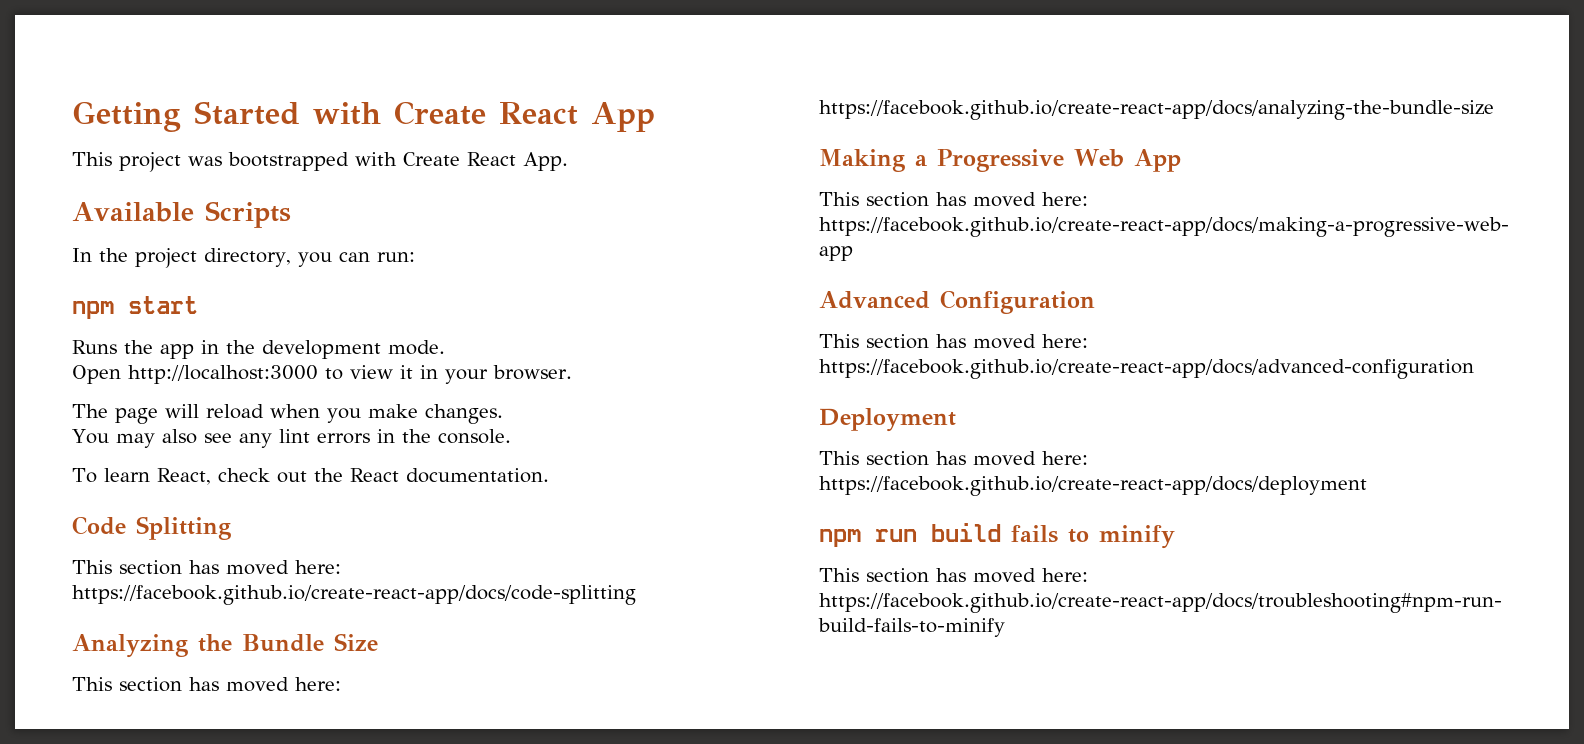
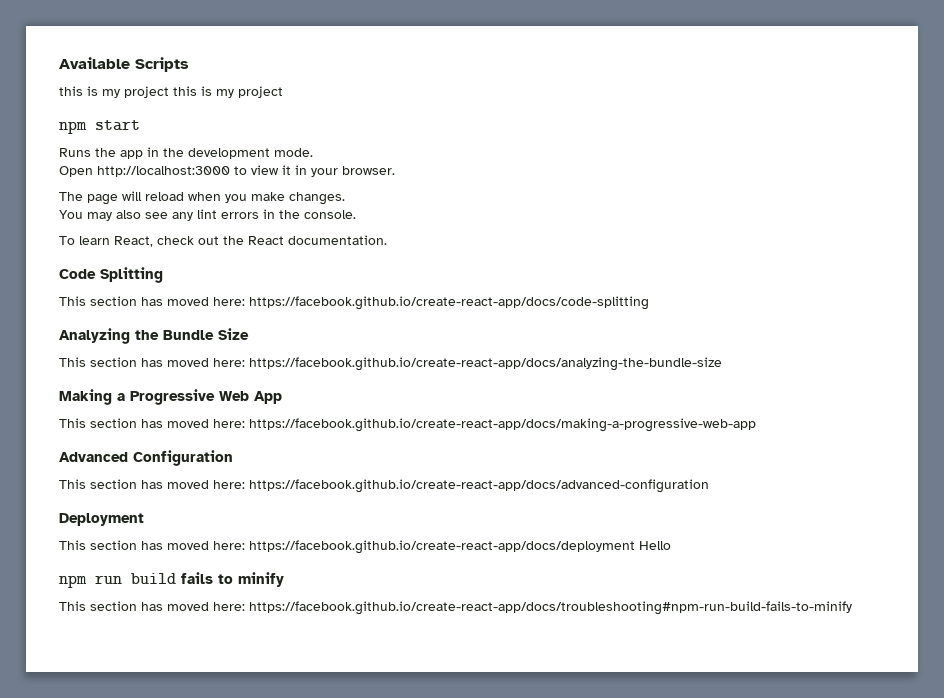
- Getting Started with Create React App
- This project was bootstrapped with Create React App.
  Available Scripts
- In the project directory, you can run:
+ this is my project this is my project
- This section has moved here: https://facebook.github.io/create-react-app/docs/deployment
+ This section has moved here: https://facebook.github.io/create-react-app/docs/deployment Hello

